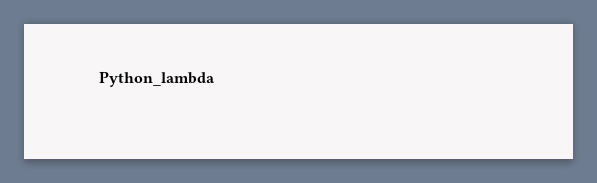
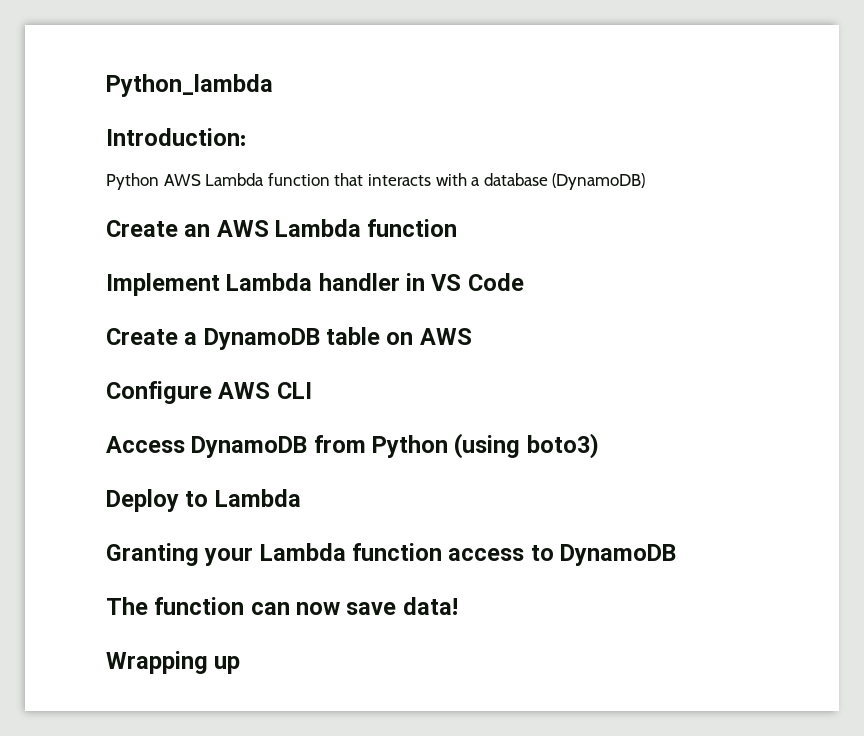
+ Introduction:
+ Python AWS Lambda function that interacts with a database (DynamoDB)
+ Create an AWS Lambda function
+ Implement Lambda handler in VS Code
+ Create a DynamoDB table on AWS
+ Configure AWS CLI
+ Access DynamoDB from Python (using boto3)
+ Deploy to Lambda
+ Granting your Lambda function access to DynamoDB
+ The function can now save data!
+ Wrapping up

